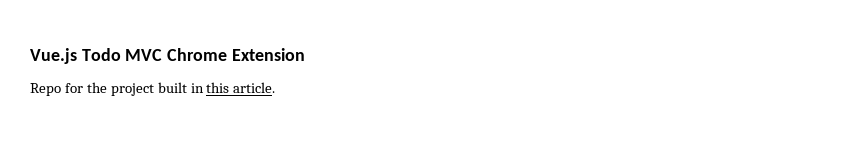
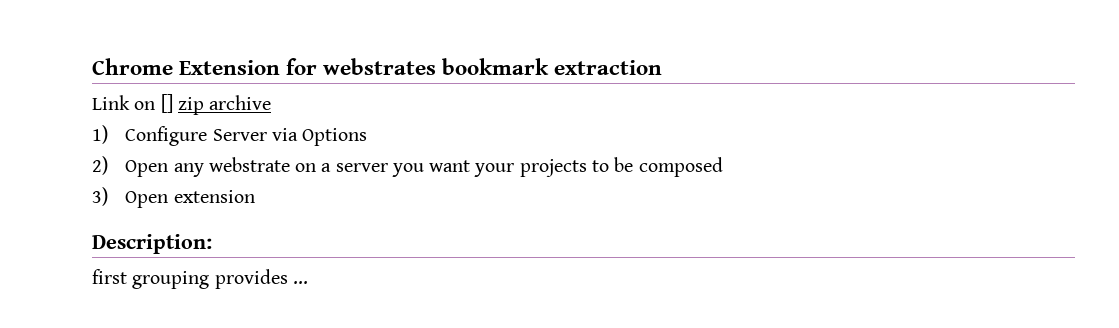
- Vue.js Todo MVC Chrome Extension
- Repo for the project built in this article.
+ Chrome Extension for webstrates bookmark extraction
+ Link on [] zip archive
+ 1) Configure Server via Options
+ 2) Open any webstrate on a server you want your projects to be composed
+ 3) Open extension
+ Description:
+ first grouping provides ...

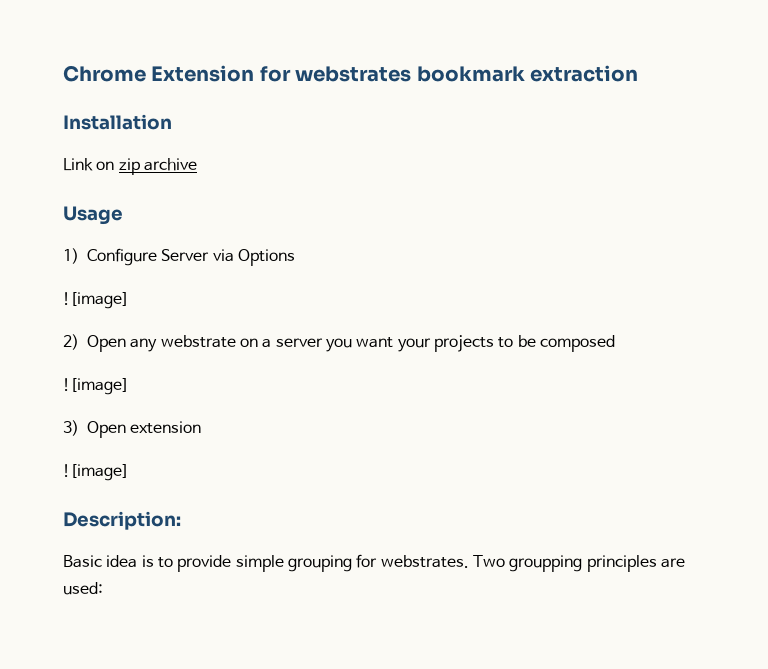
+ Installation
- Link on [] zip archive
+ Link on zip archive
+ Usage
  1) Configure Server via Options
+ ![image]
  2) Open any webstrate on a server you want your projects to be composed
+ ![image]
  3) Open extension
+ ![image]
- first grouping provides ...
+ Basic idea is to provide simple grouping for webstrates. Two groupping principles are used:

